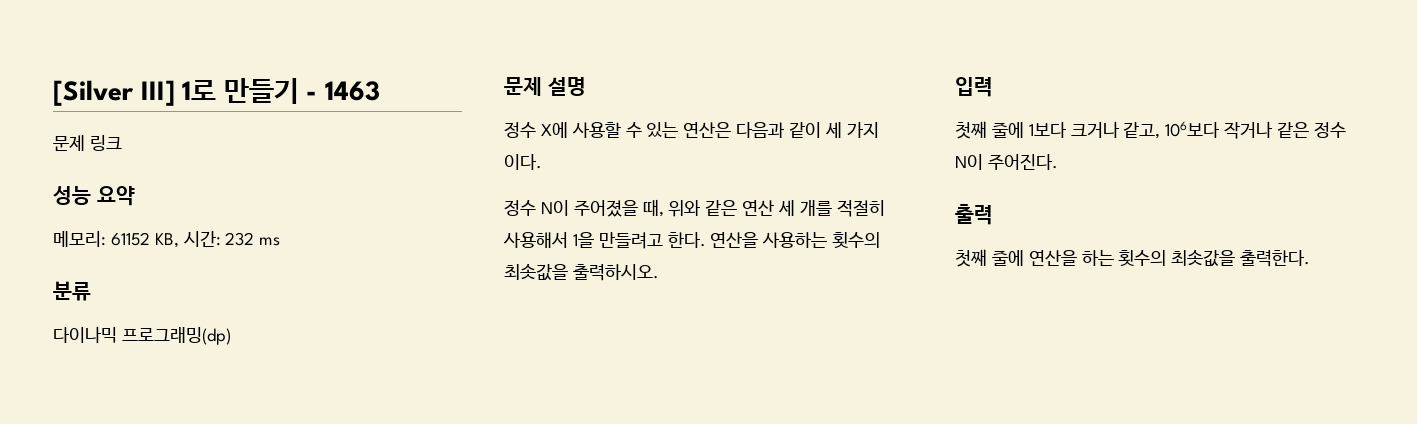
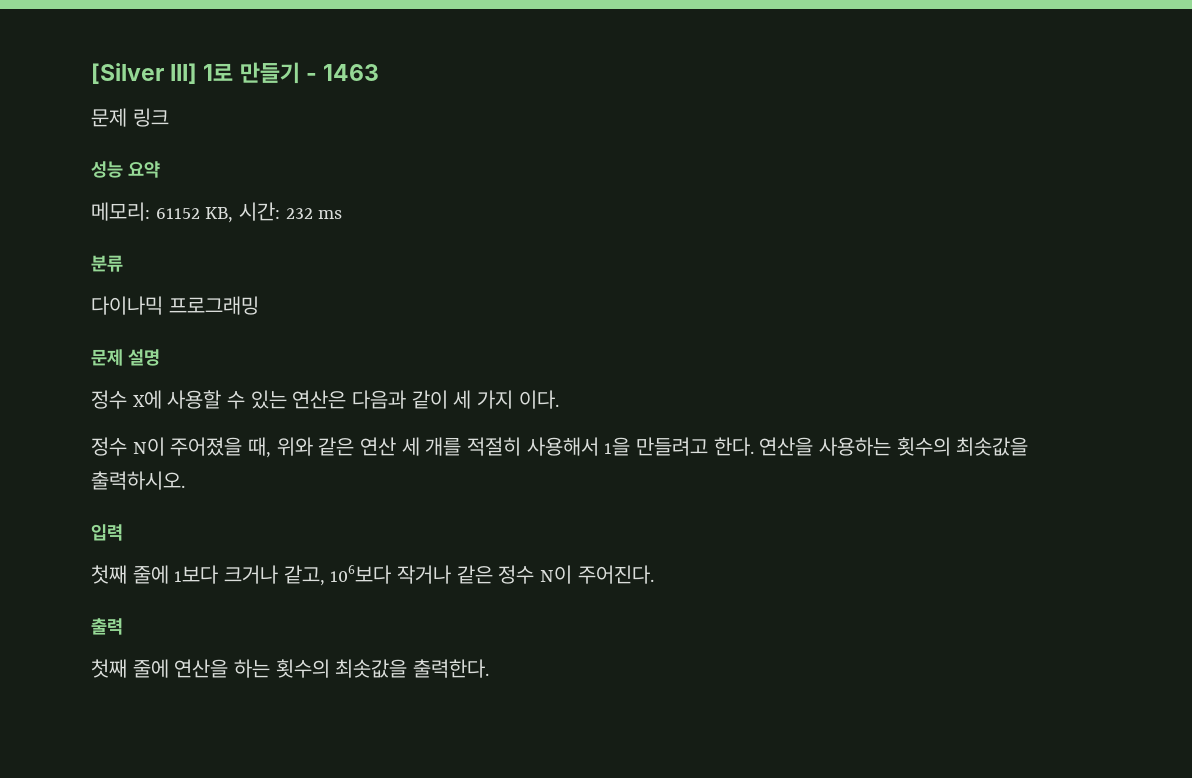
- 다이나믹 프로그래밍(dp)
+ 다이나믹 프로그래밍

